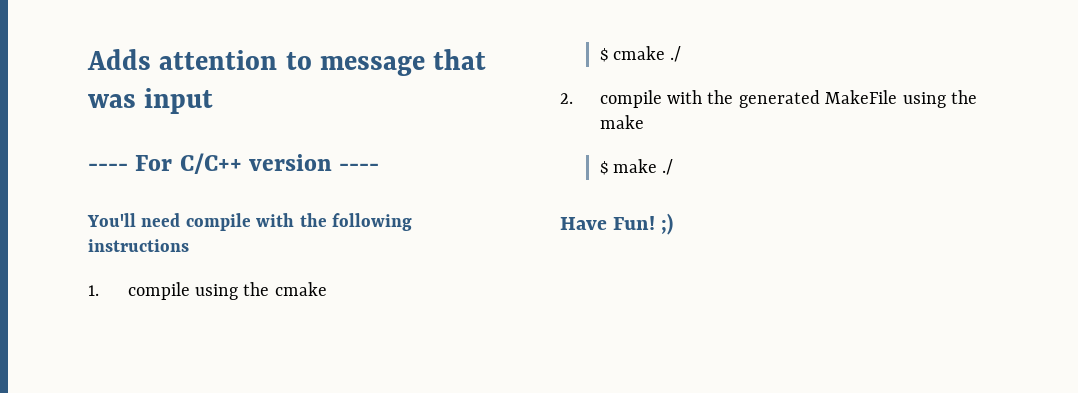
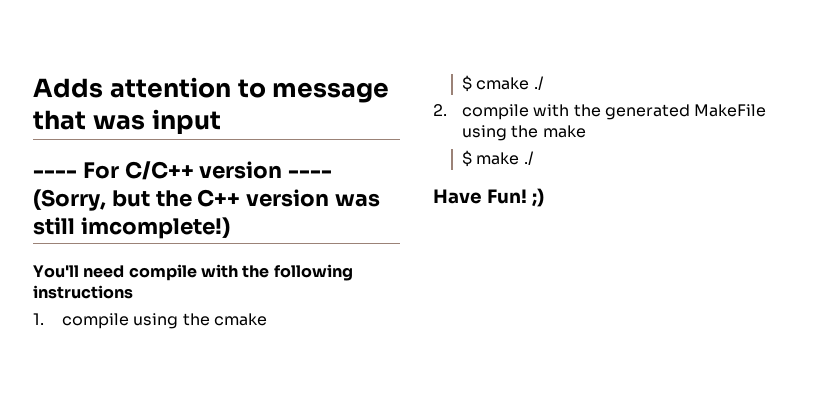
- ---- For C/C++ version ----
+ ---- For C/C++ version ---- (Sorry, but the C++ version was still imcomplete!)

